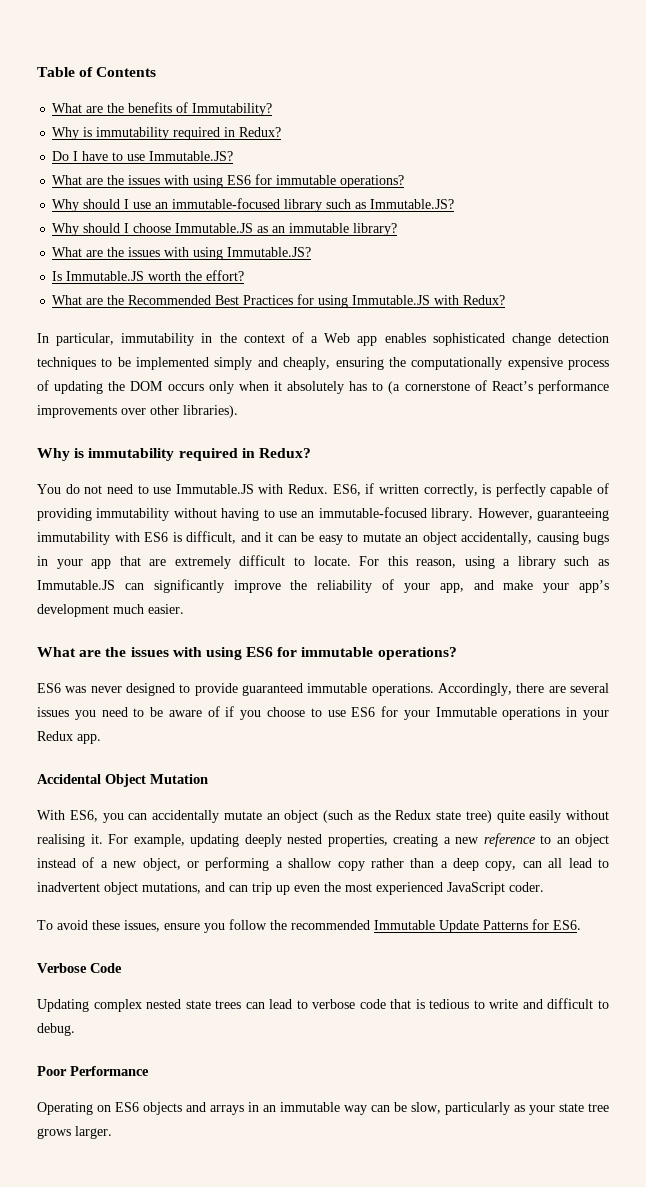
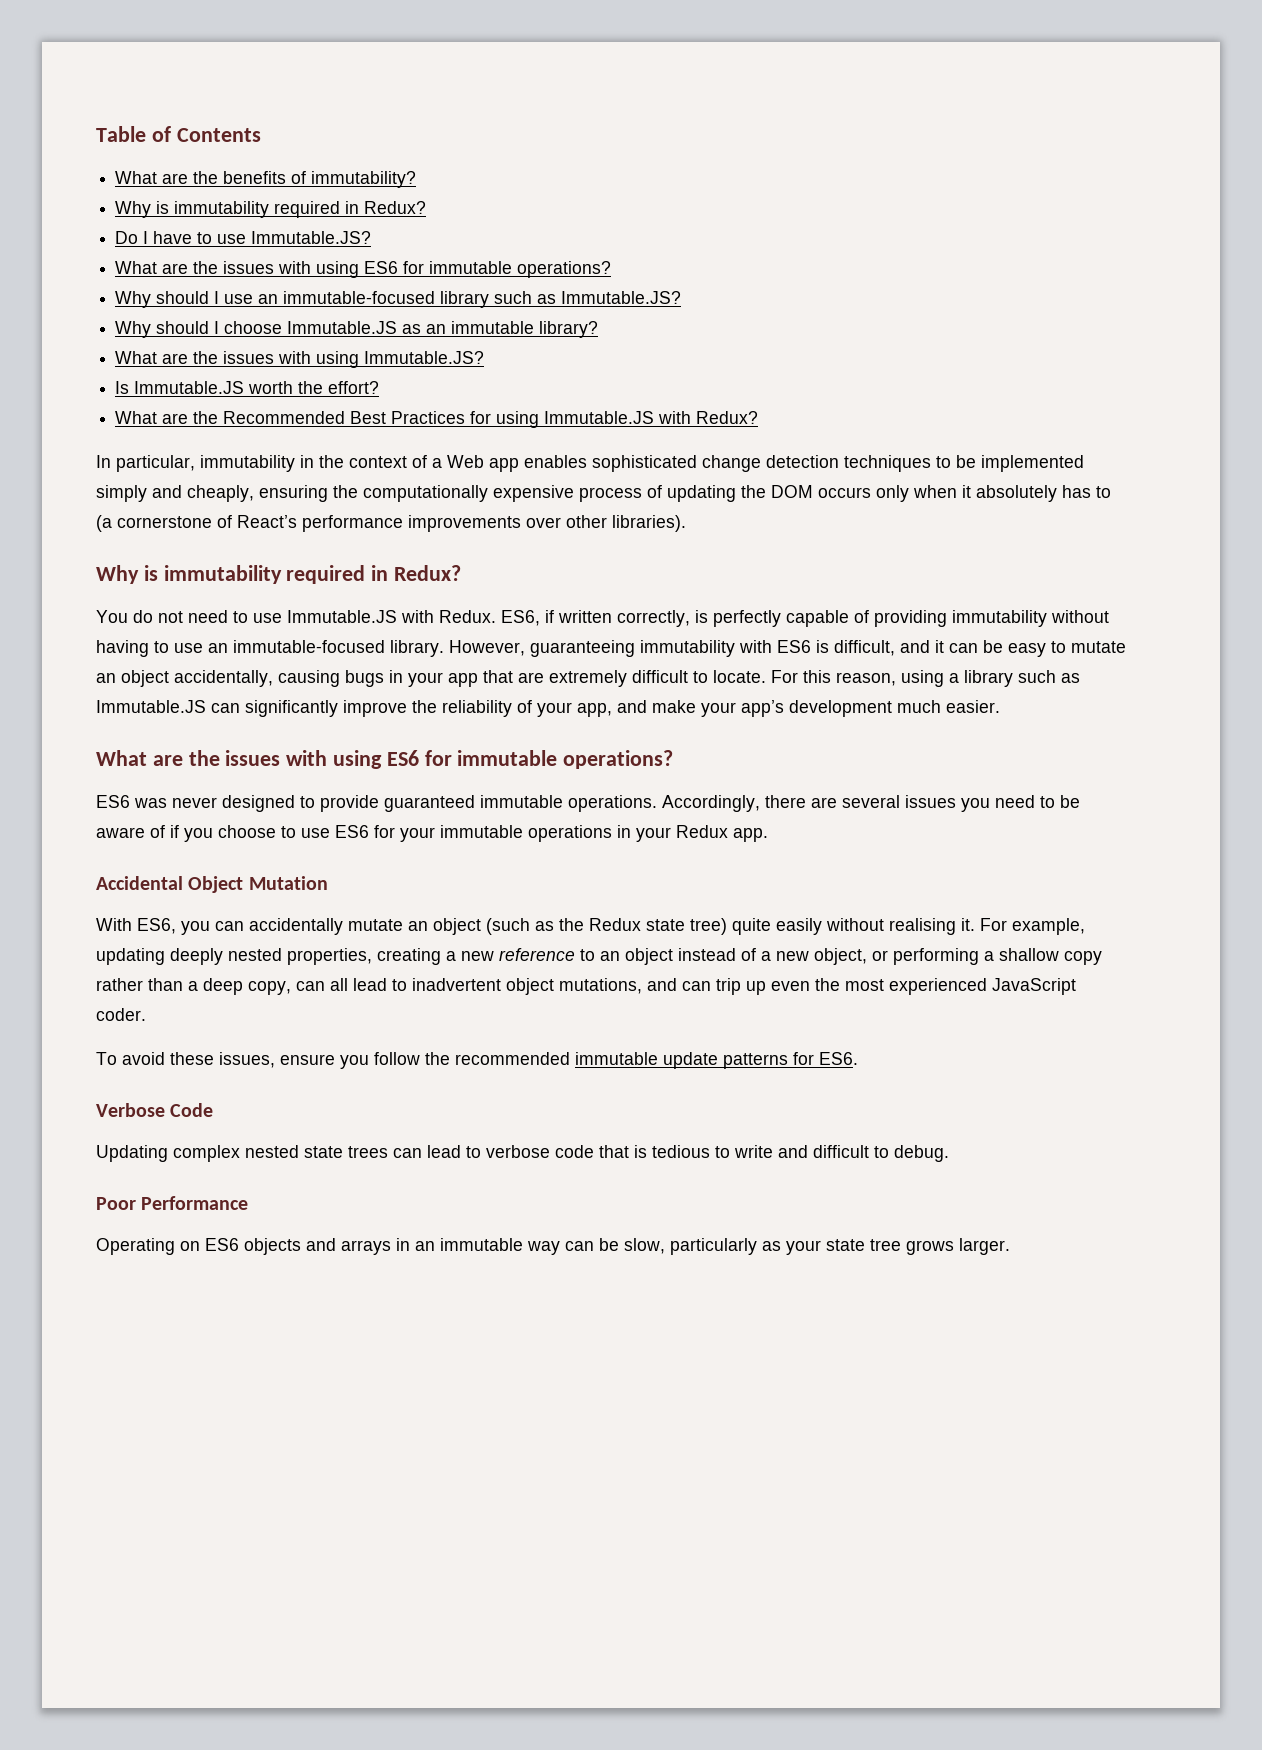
- What are the benefits of Immutability?
+ What are the benefits of immutability?
- Accordingly, there are several issues you need to be aware of if you choose to use ES6 for your Immutable operations in your Redux app.
+ Accordingly, there are several issues you need to be aware of if you choose to use ES6 for your immutable operations in your Redux app.
- To avoid these issues, ensure you follow the recommended Immutable Update Patterns for ES6.
+ To avoid these issues, ensure you follow the recommended immutable update patterns for ES6.

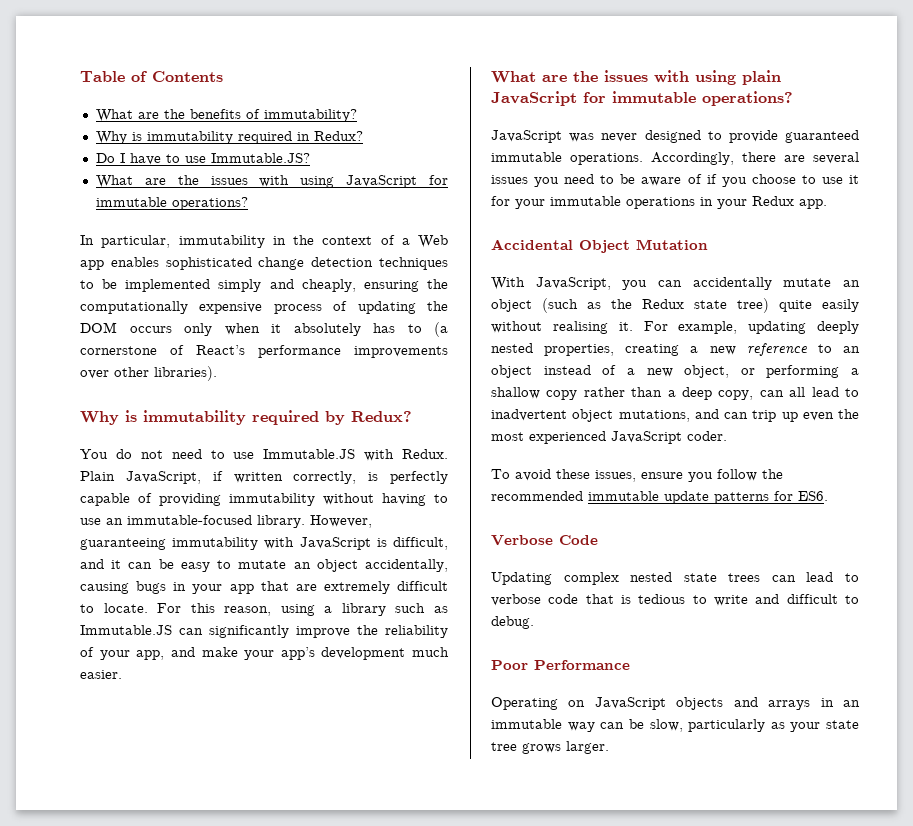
  Do I have to use Immutable.JS?
- What are the issues with using ES6 for immutable operations?
- Why should I use an immutable-focused library such as Immutable.JS?
- Why should I choose Immutable.JS as an immutable library?
- What are the issues with using Immutable.JS?
- Is Immutable.JS worth the effort?
- What are the Recommended Best Practices for using Immutable.JS with Redux?
+ What are the issues with using JavaScript for immutable operations?
  In particular, immutability in the context of a Web app enables sophisticated change detection techniques to be implemented simply and cheaply, ensuring the computationally expensive process of updating the DOM occurs only when it absolutely has to (a cornerstone of React’s performance improvements over other libraries).
- Why is immutability required in Redux?
+ Why is immutability required by Redux?
- ES6, if written correctly, is perfectly capable of providing immutability without having to use an immutable-focused library.
+ Plain JavaScript, if written correctly, is perfectly capable of providing immutability without having to use an immutable-focused library.
- However, guaranteeing immutability with ES6 is difficult, and it can be easy to mutate an object accidentally, causing bugs in your app that are extremely difficult to locate.
+ However, guaranteeing immutability with JavaScript is difficult, and it can be easy to mutate an object accidentally, causing bugs in your app that are extremely difficult to locate.
  For this reason, using a library such as Immutable.JS can significantly improve the reliability of your app, and make your app’s development much easier.
- What are the issues with using ES6 for immutable operations?
- ES6 was never designed to provide guaranteed immutable operations.
+ What are the issues with using plain JavaScript for immutable operations?
+ JavaScript was never designed to provide guaranteed immutable operations.
- Accordingly, there are several issues you need to be aware of if you choose to use ES6 for your immutable operations in your Redux app.
+ Accordingly, there are several issues you need to be aware of if you choose to use it for your immutable operations in your Redux app.
- With ES6, you can accidentally mutate an object (such as the Redux state tree) quite easily without realising it.
+ With JavaScript, you can accidentally mutate an object (such as the Redux state tree) quite easily without realising it.
- Operating on ES6 objects and arrays in an immutable way can be slow, particularly as your state tree grows larger.
+ Operating on JavaScript objects and arrays in an immutable way can be slow, particularly as your state tree grows larger.

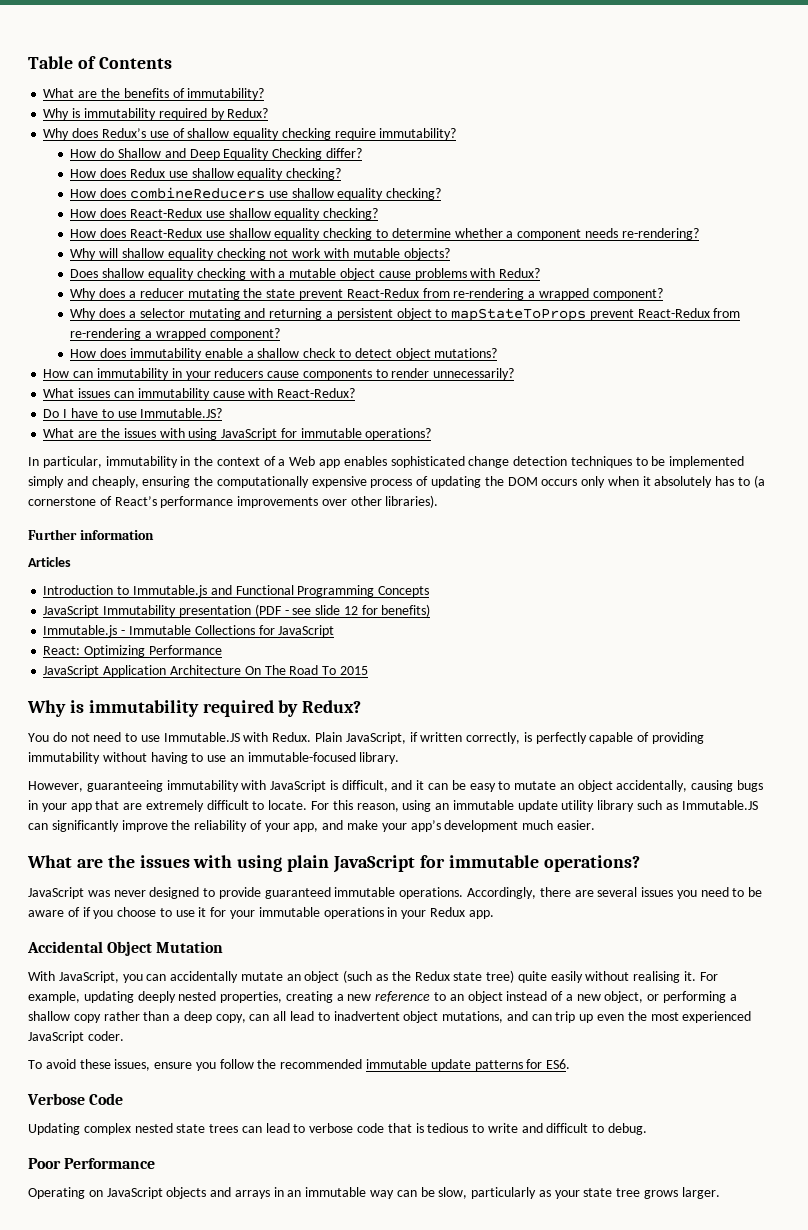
  What are the benefits of immutability?
- Why is immutability required in Redux?
+ Why is immutability required by Redux?
+ Why does Redux’s use of shallow equality checking require immutability?
+ How do Shallow and Deep Equality Checking differ?
+ How does Redux use shallow equality checking?
+ How does combineReducers use shallow equality checking?
+ How does React-Redux use shallow equality checking?
+ How does React-Redux use shallow equality checking to determine whether a component needs re-rendering?
+ Why will shallow equality checking not work with mutable objects?
+ Does shallow equality checking with a mutable object cause problems with Redux?
+ Why does a reducer mutating the state prevent React-Redux from re-rendering a wrapped component?
+ Why does a selector mutating and returning a persistent object to mapStateToProps prevent React-Redux from re-rendering a wrapped component?
+ How does immutability enable a shallow check to detect object mutations?
+ How can immutability in your reducers cause components to render unnecessarily?
+ What issues can immutability cause with React-Redux?
+ Further information
+ Articles
+ Introduction to Immutable.js and Functional Programming Concepts
+ JavaScript Immutability presentation (PDF - see slide 12 for benefits)
+ Immutable.js - Immutable Collections for JavaScript
+ React: Optimizing Performance
+ JavaScript Application Architecture On The Road To 2015
- Plain JavaScript, if written correctly, is perfectly capable of providing immutability without having to use an immutable-focused library. However, guaranteeing immutability with JavaScript is difficult, and it can be easy to mutate an object accidentally, causing bugs in your app that are extremely difficult to locate.
+ Plain JavaScript, if written correctly, is perfectly capable of providing immutability without having to use an immutable-focused library.
+ However, guaranteeing immutability with JavaScript is difficult, and it can be easy to mutate an object accidentally, causing bugs in your app that are extremely difficult to locate.
- For this reason, using a library such as Immutable.JS can significantly improve the reliability of your app, and make your app’s development much easier.
+ For this reason, using an immutable update utility library such as Immutable.JS can significantly improve the reliability of your app, and make your app’s development much easier.

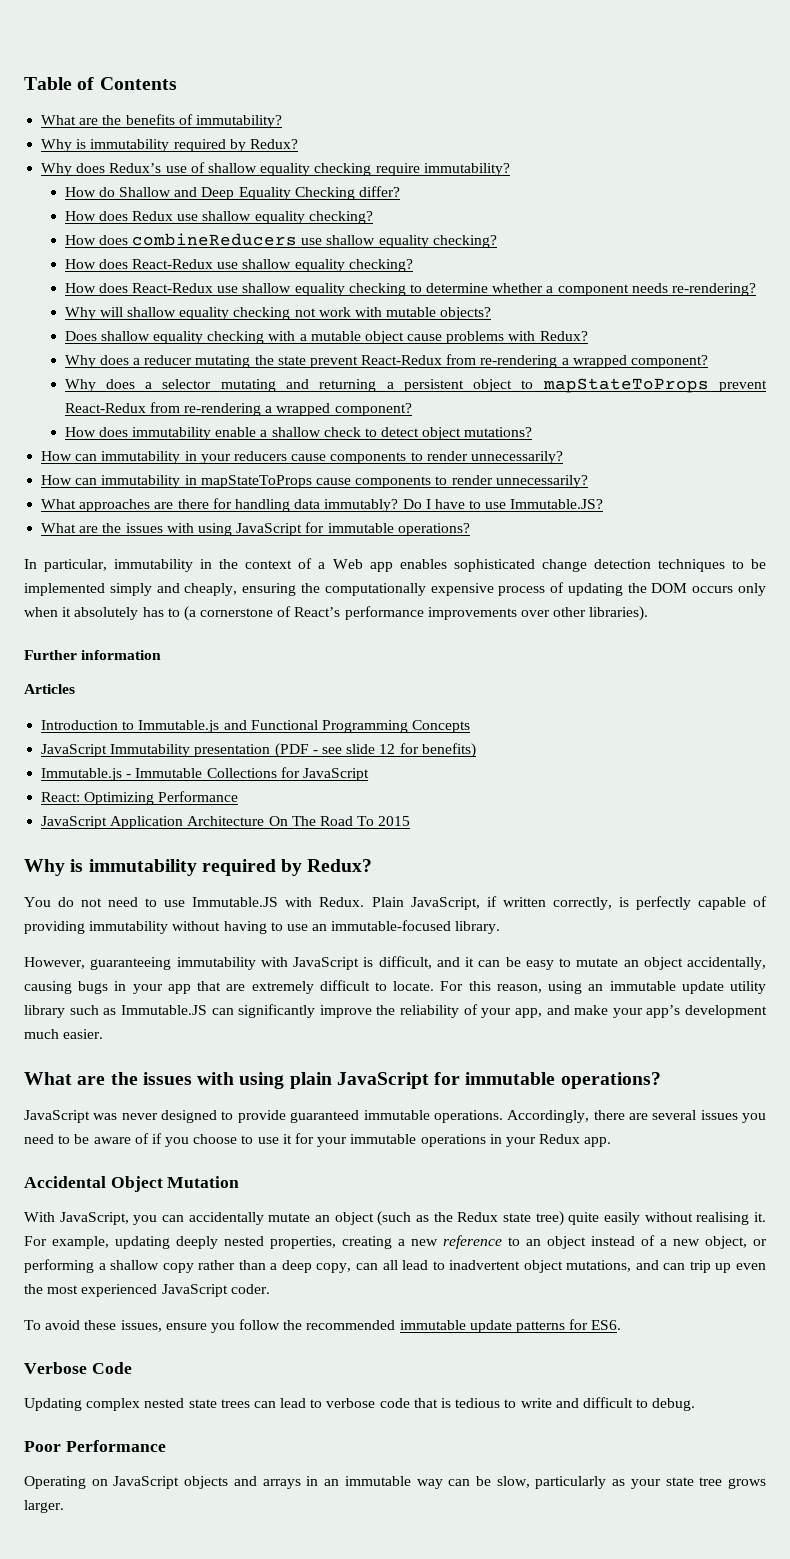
- What issues can immutability cause with React-Redux?
- Do I have to use Immutable.JS?
+ How can immutability in mapStateToProps cause components to render unnecessarily?
+ What approaches are there for handling data immutably? Do I have to use Immutable.JS?

